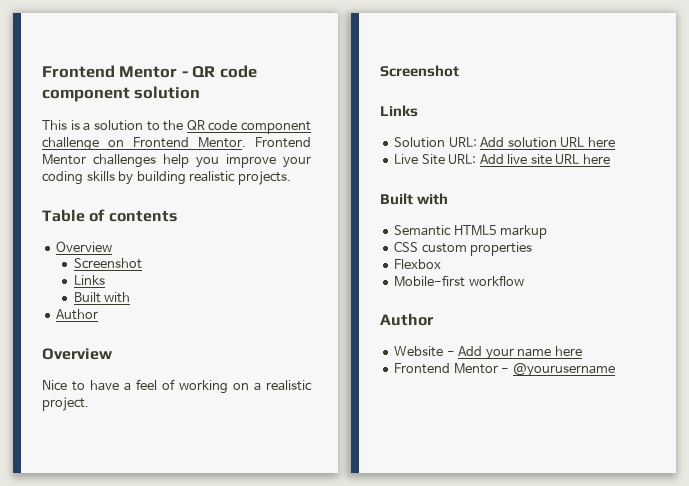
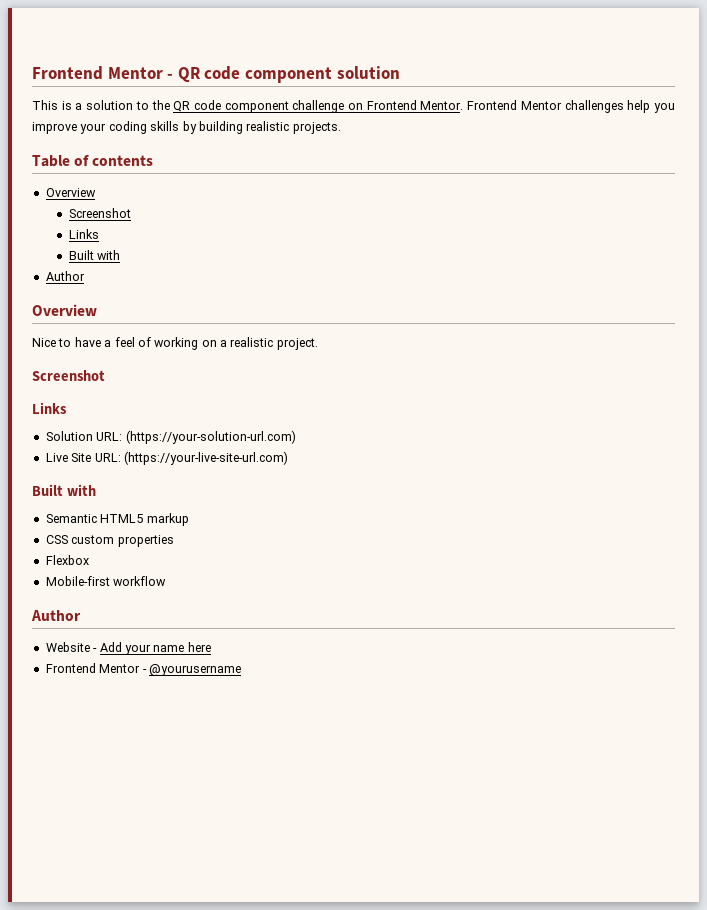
- Solution URL: Add solution URL here
+ Solution URL: (https://your-solution-url.com)
- Live Site URL: Add live site URL here
+ Live Site URL: (https://your-live-site-url.com)

